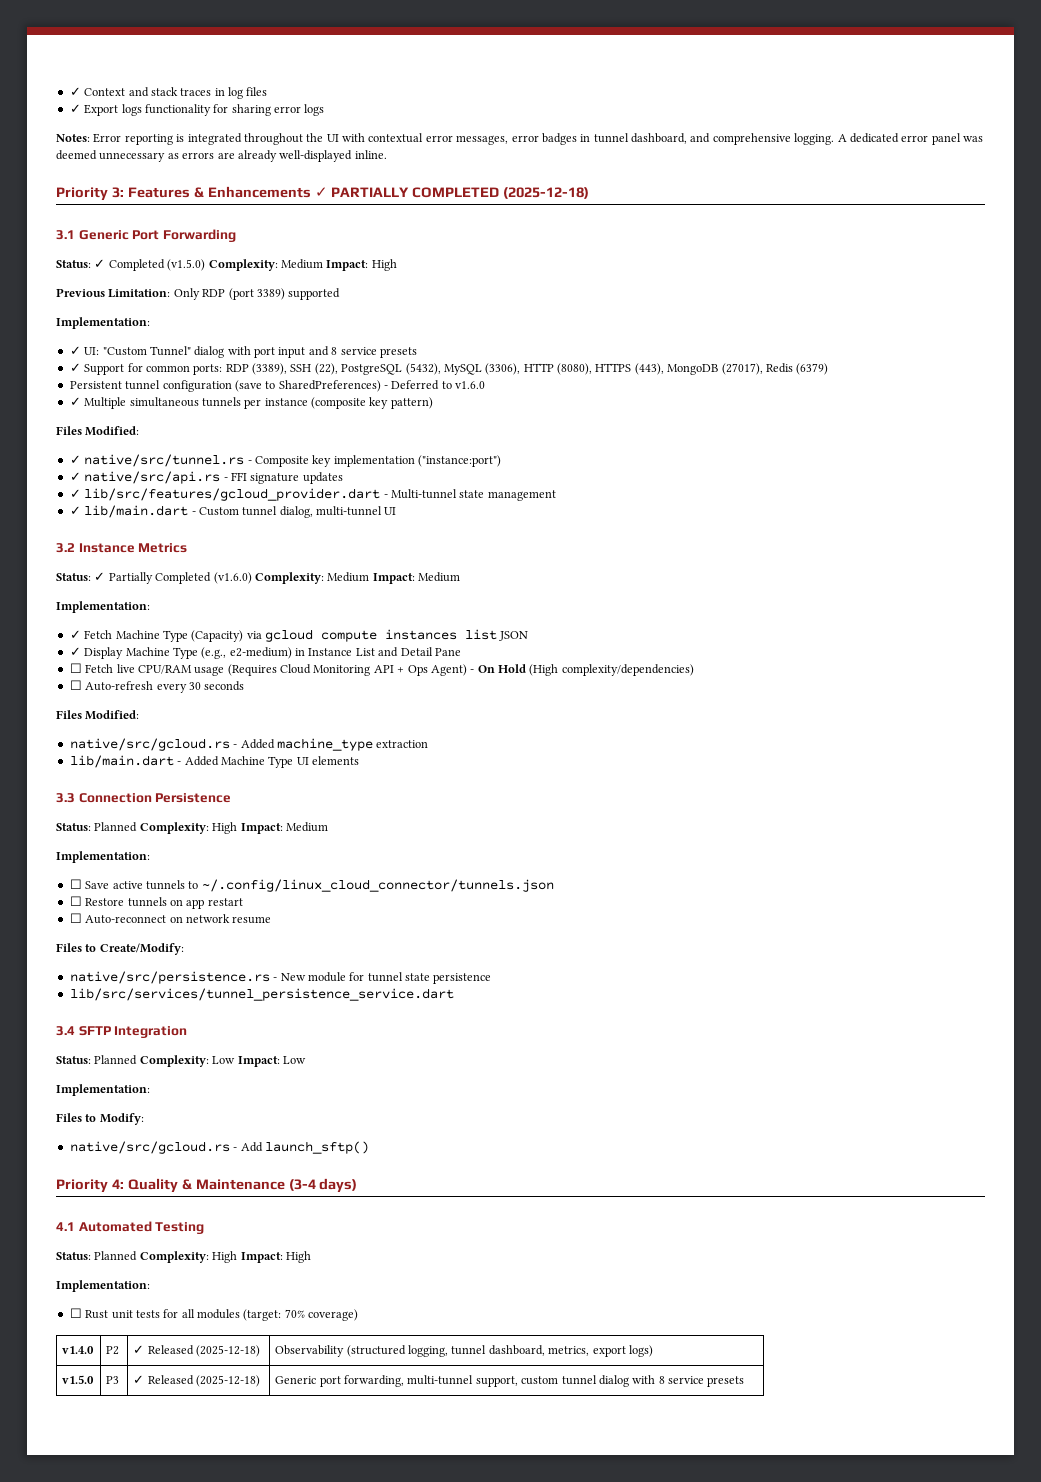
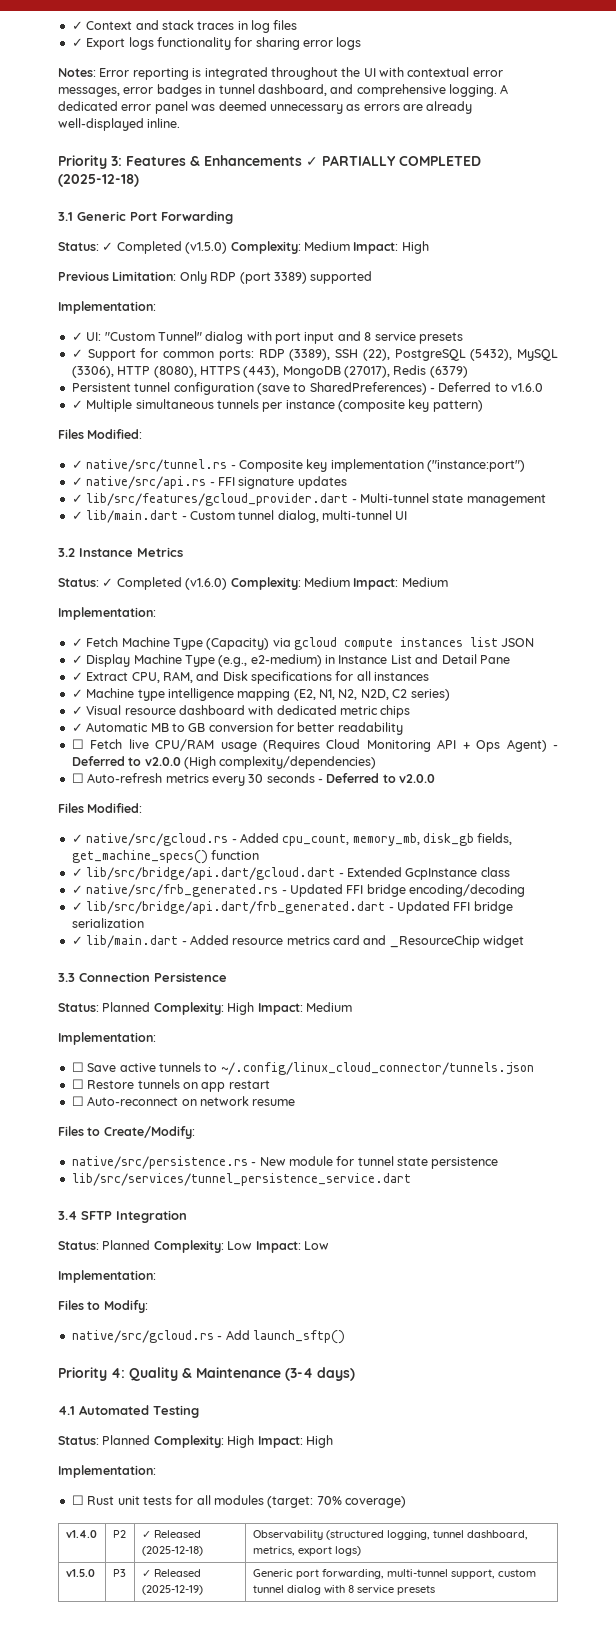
- Status: ✓ Partially Completed (v1.6.0) Complexity: Medium Impact: Medium
+ Status: ✓ Completed (v1.6.0) Complexity: Medium Impact: Medium
+ ✓ Extract CPU, RAM, and Disk specifications for all instances
+ ✓ Machine type intelligence mapping (E2, N1, N2, N2D, C2 series)
+ ✓ Visual resource dashboard with dedicated metric chips
+ ✓ Automatic MB to GB conversion for better readability
- ☐ Fetch live CPU/RAM usage (Requires Cloud Monitoring API + Ops Agent) - On Hold (High complexity/dependencies)
+ ☐ Fetch live CPU/RAM usage (Requires Cloud Monitoring API + Ops Agent) - Deferred to v2.0.0 (High complexity/dependencies)
- ☐ Auto-refresh every 30 seconds
+ ☐ Auto-refresh metrics every 30 seconds - Deferred to v2.0.0
  Files Modified:
- native/src/gcloud.rs - Added machine_type extraction
- lib/main.dart - Added Machine Type UI elements
+ ✓ native/src/gcloud.rs - Added cpu_count, memory_mb, disk_gb fields, get_machine_specs() function
+ ✓ lib/src/bridge/api.dart/gcloud.dart - Extended GcpInstance class
+ ✓ native/src/frb_generated.rs - Updated FFI bridge encoding/decoding
+ ✓ lib/src/bridge/api.dart/frb_generated.dart - Updated FFI bridge serialization
+ ✓ lib/main.dart - Added resource metrics card and _ResourceChip widget
- v1.5.0 | P3 | ✓ Released (2025-12-18) | Generic port forwarding, multi-tunnel support, custom tunnel dialog with 8 service presets
+ v1.5.0 | P3 | ✓ Released (2025-12-19) | Generic port forwarding, multi-tunnel support, custom tunnel dialog with 8 service presets

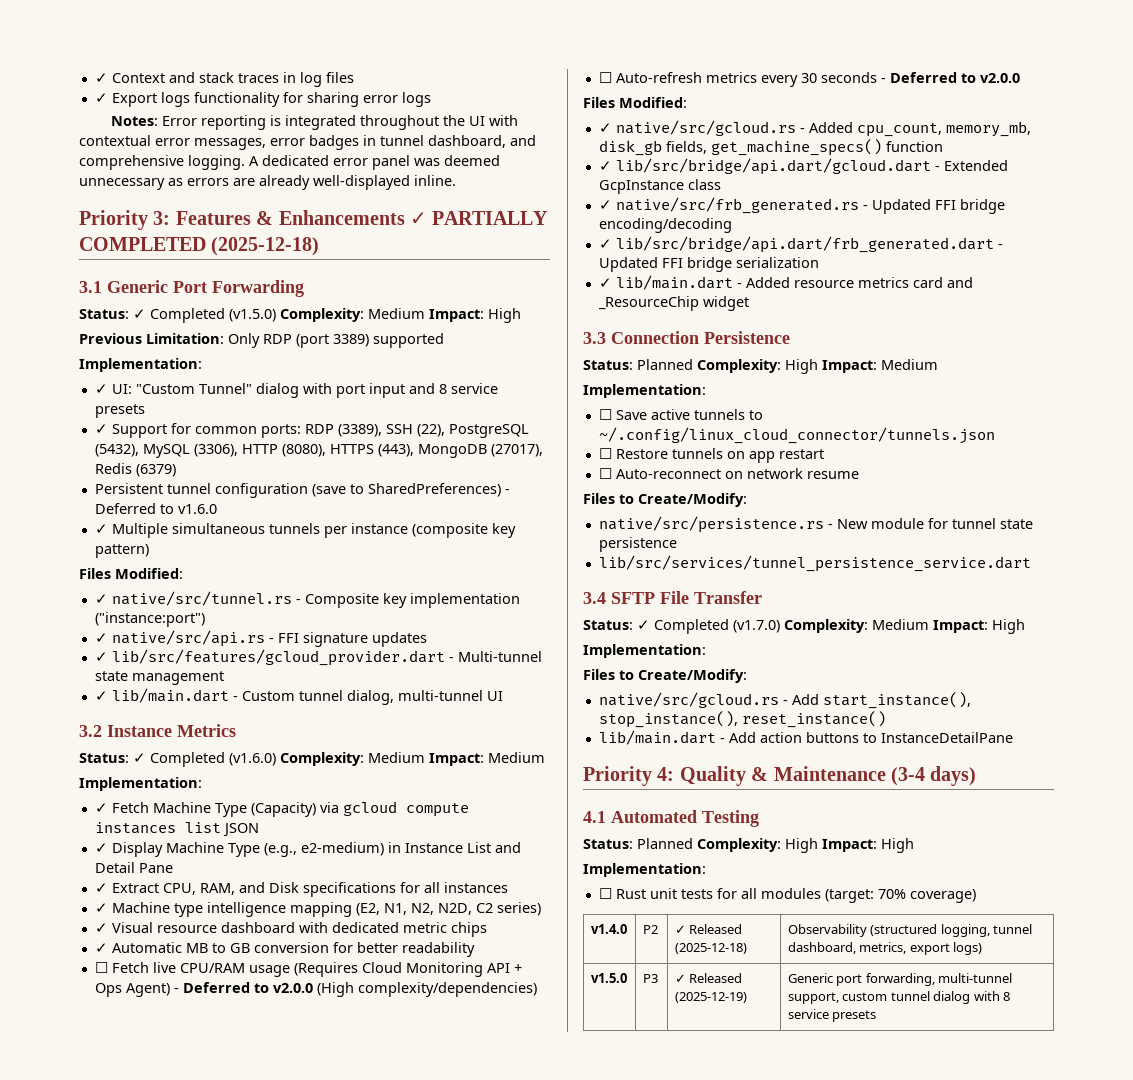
- 3.4 SFTP Integration
- Status: Planned Complexity: Low Impact: Low
+ 3.4 SFTP File Transfer
+ Status: ✓ Completed (v1.7.0) Complexity: Medium Impact: High
  Implementation:
- Files to Modify:
+ Files to Create/Modify:
- native/src/gcloud.rs - Add launch_sftp()
+ native/src/gcloud.rs - Add start_instance(), stop_instance(), reset_instance()
+ lib/main.dart - Add action buttons to InstanceDetailPane

